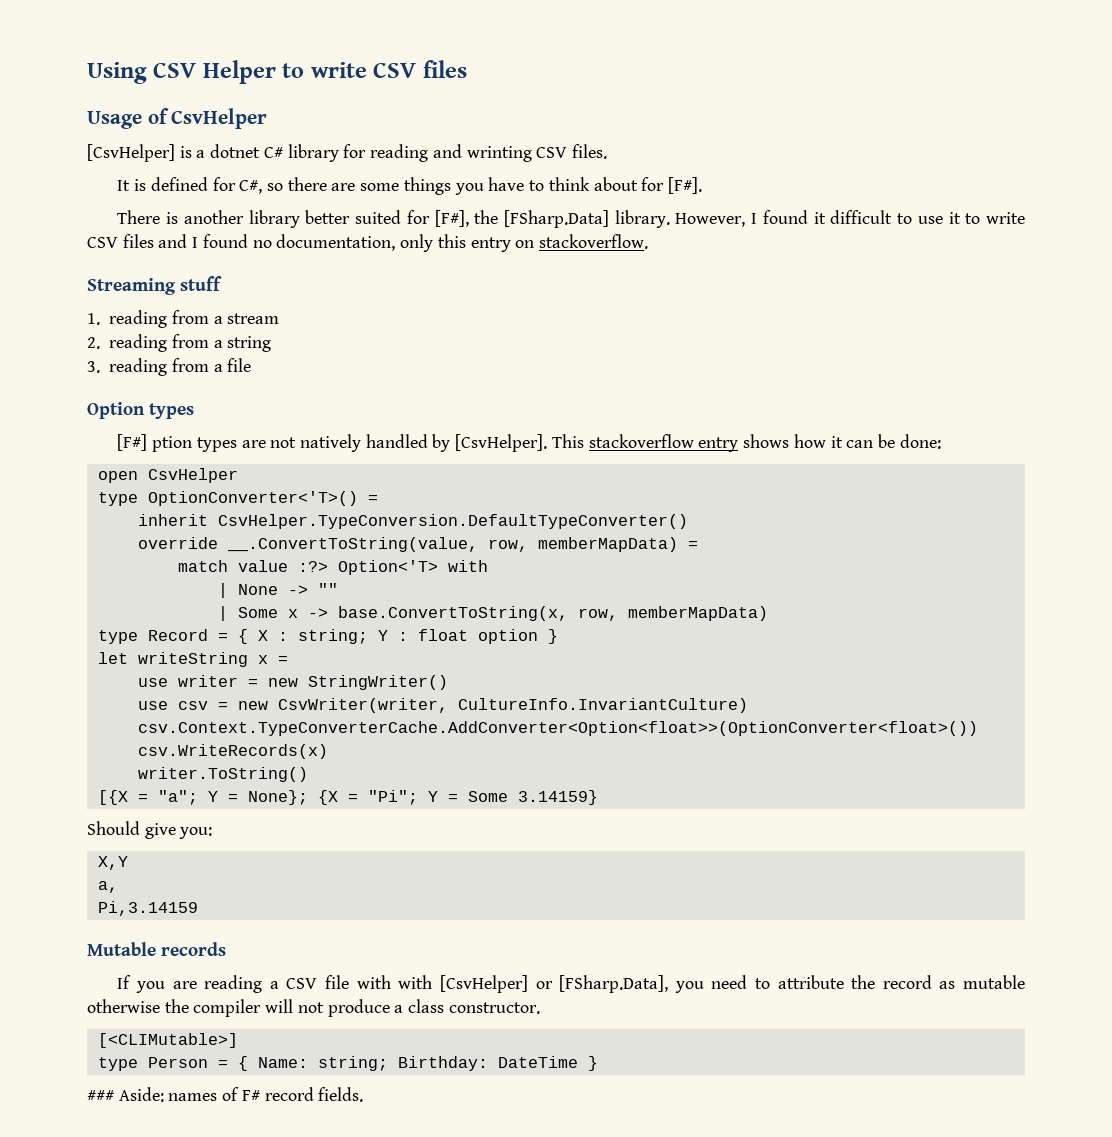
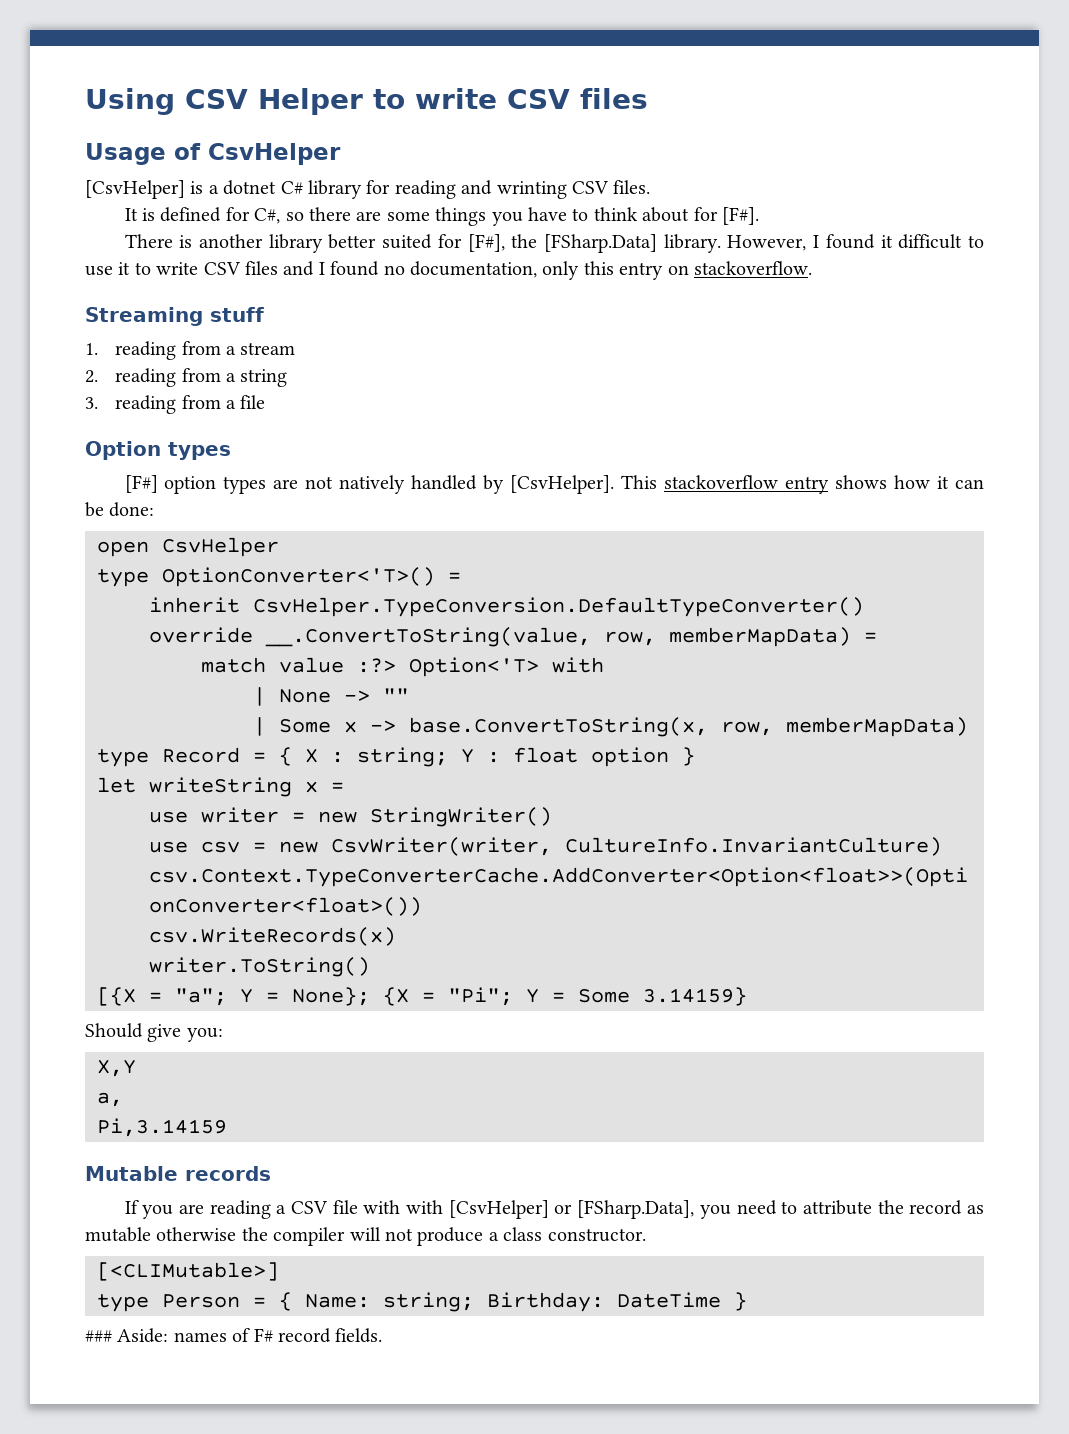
- [F#] ption types are not natively handled by [CsvHelper].
+ [F#] option types are not natively handled by [CsvHelper].

